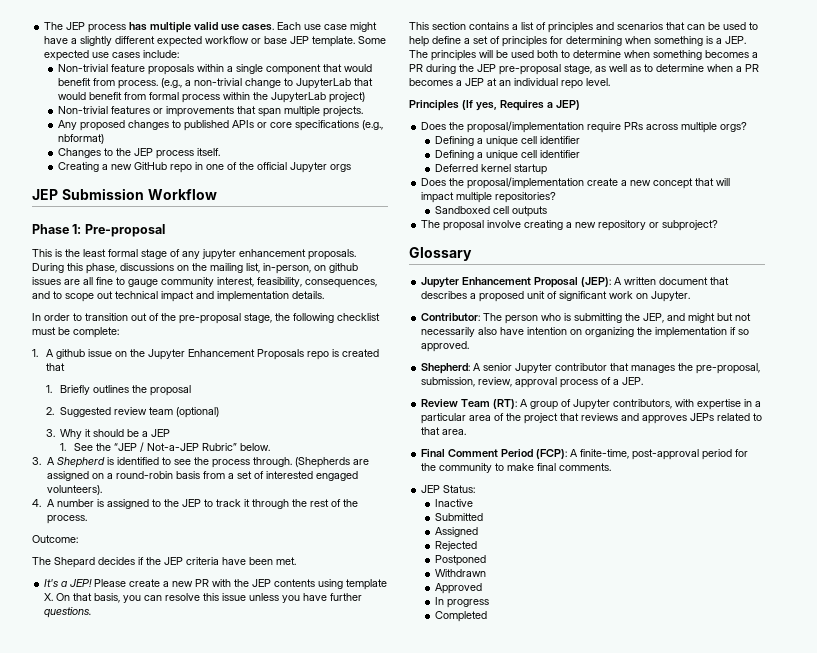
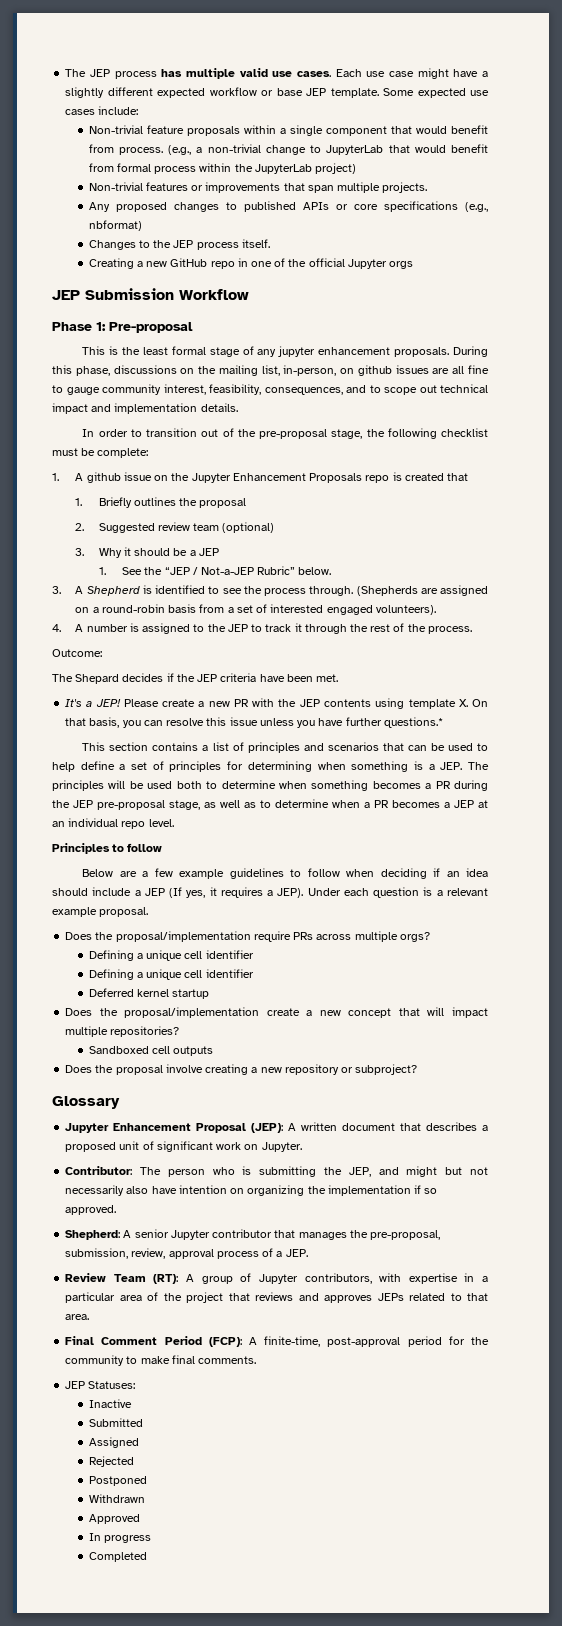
- Please create a new PR with the JEP contents using template X. On that basis, you can resolve this issue unless you have further questions.
+ Please create a new PR with the JEP contents using template X. On that basis, you can resolve this issue unless you have further questions.*
- Principles (If yes, Requires a JEP)
+ Principles to follow
+ Below are a few example guidelines to follow when deciding if an idea should include a JEP (If yes, it requires a JEP). Under each question is a relevant example proposal.
- The proposal involve creating a new repository or subproject?
+ Does the proposal involve creating a new repository or subproject?
- JEP Status:
+ JEP Statuses:

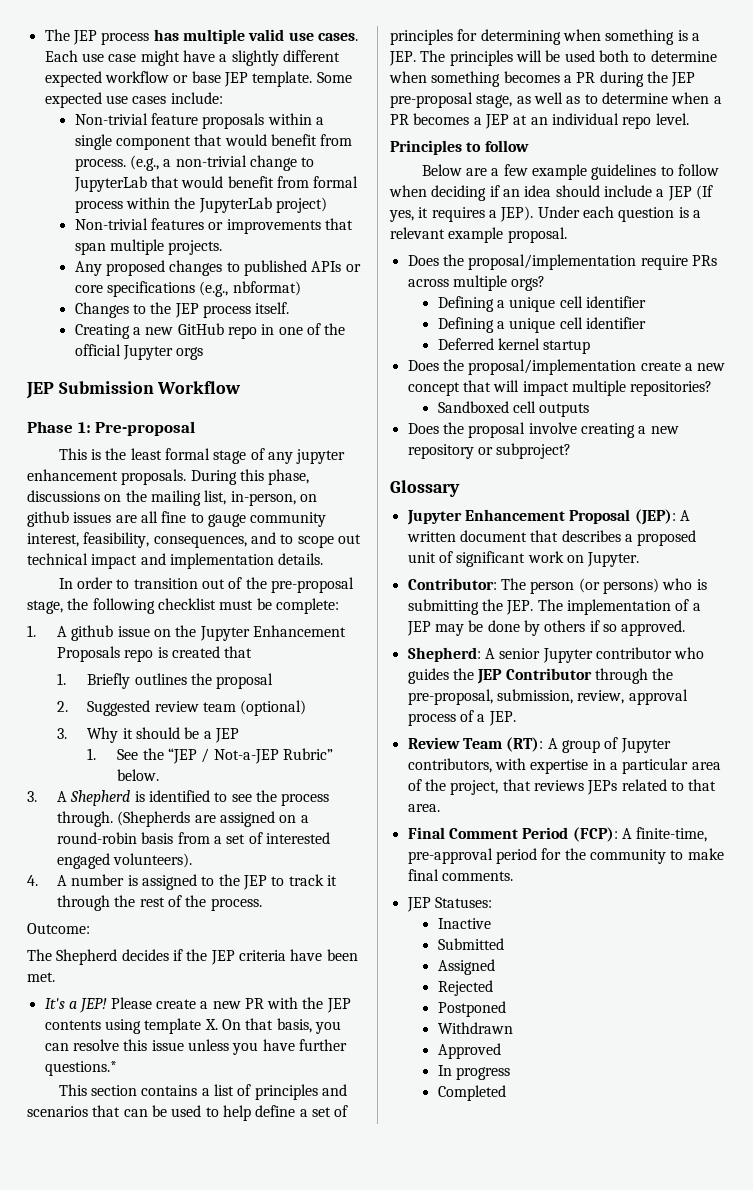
- The Shepard decides if the JEP criteria have been met.
+ The Shepherd decides if the JEP criteria have been met.
- Contributor: The person who is submitting the JEP, and might but not necessarily also have intention on organizing the implementation if so approved.
+ Contributor: The person (or persons) who is submitting the JEP. The implementation of a JEP may be done by others if so approved.
- Shepherd: A senior Jupyter contributor that manages the pre-proposal, submission, review, approval process of a JEP.
+ Shepherd: A senior Jupyter contributor who guides the JEP Contributor through the pre-proposal, submission, review, approval process of a JEP.
- Review Team (RT): A group of Jupyter contributors, with expertise in a particular area of the project that reviews and approves JEPs related to that area.
+ Review Team (RT): A group of Jupyter contributors, with expertise in a particular area of the project, that reviews JEPs related to that area.
- Final Comment Period (FCP): A finite-time, post-approval period for the community to make final comments.
+ Final Comment Period (FCP): A finite-time, pre-approval period for the community to make final comments.

